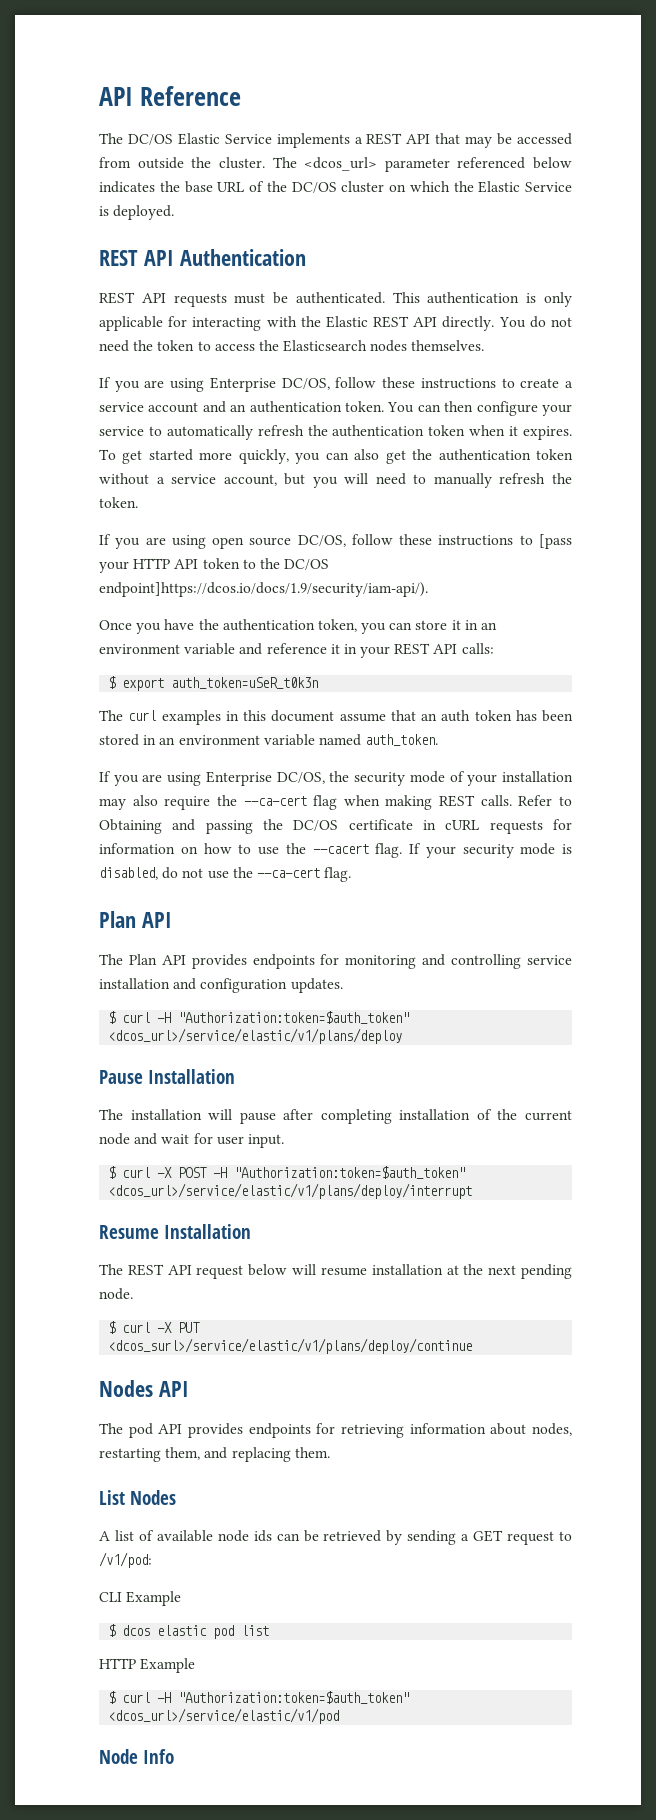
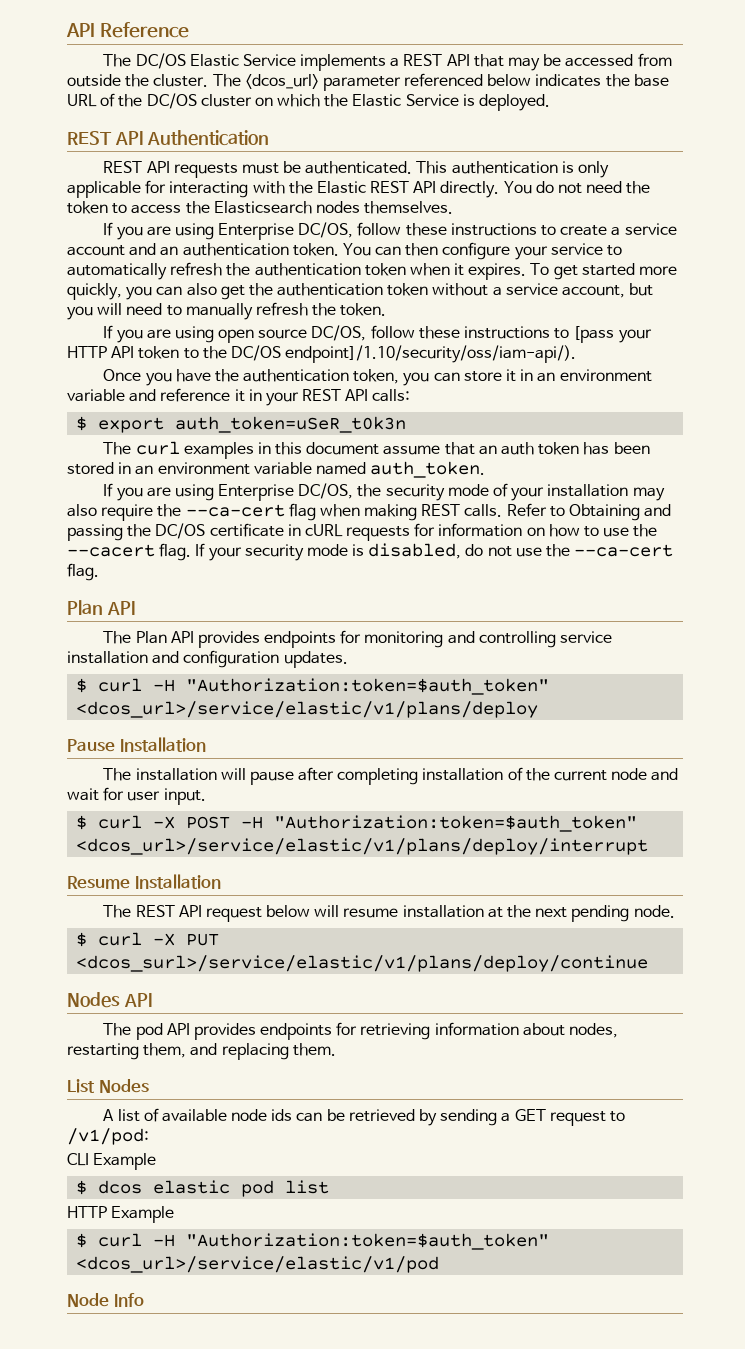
- If you are using open source DC/OS, follow these instructions to [pass your HTTP API token to the DC/OS endpoint]https://dcos.io/docs/1.9/security/iam-api/).
+ If you are using open source DC/OS, follow these instructions to [pass your HTTP API token to the DC/OS endpoint]/1.10/security/oss/iam-api/).

